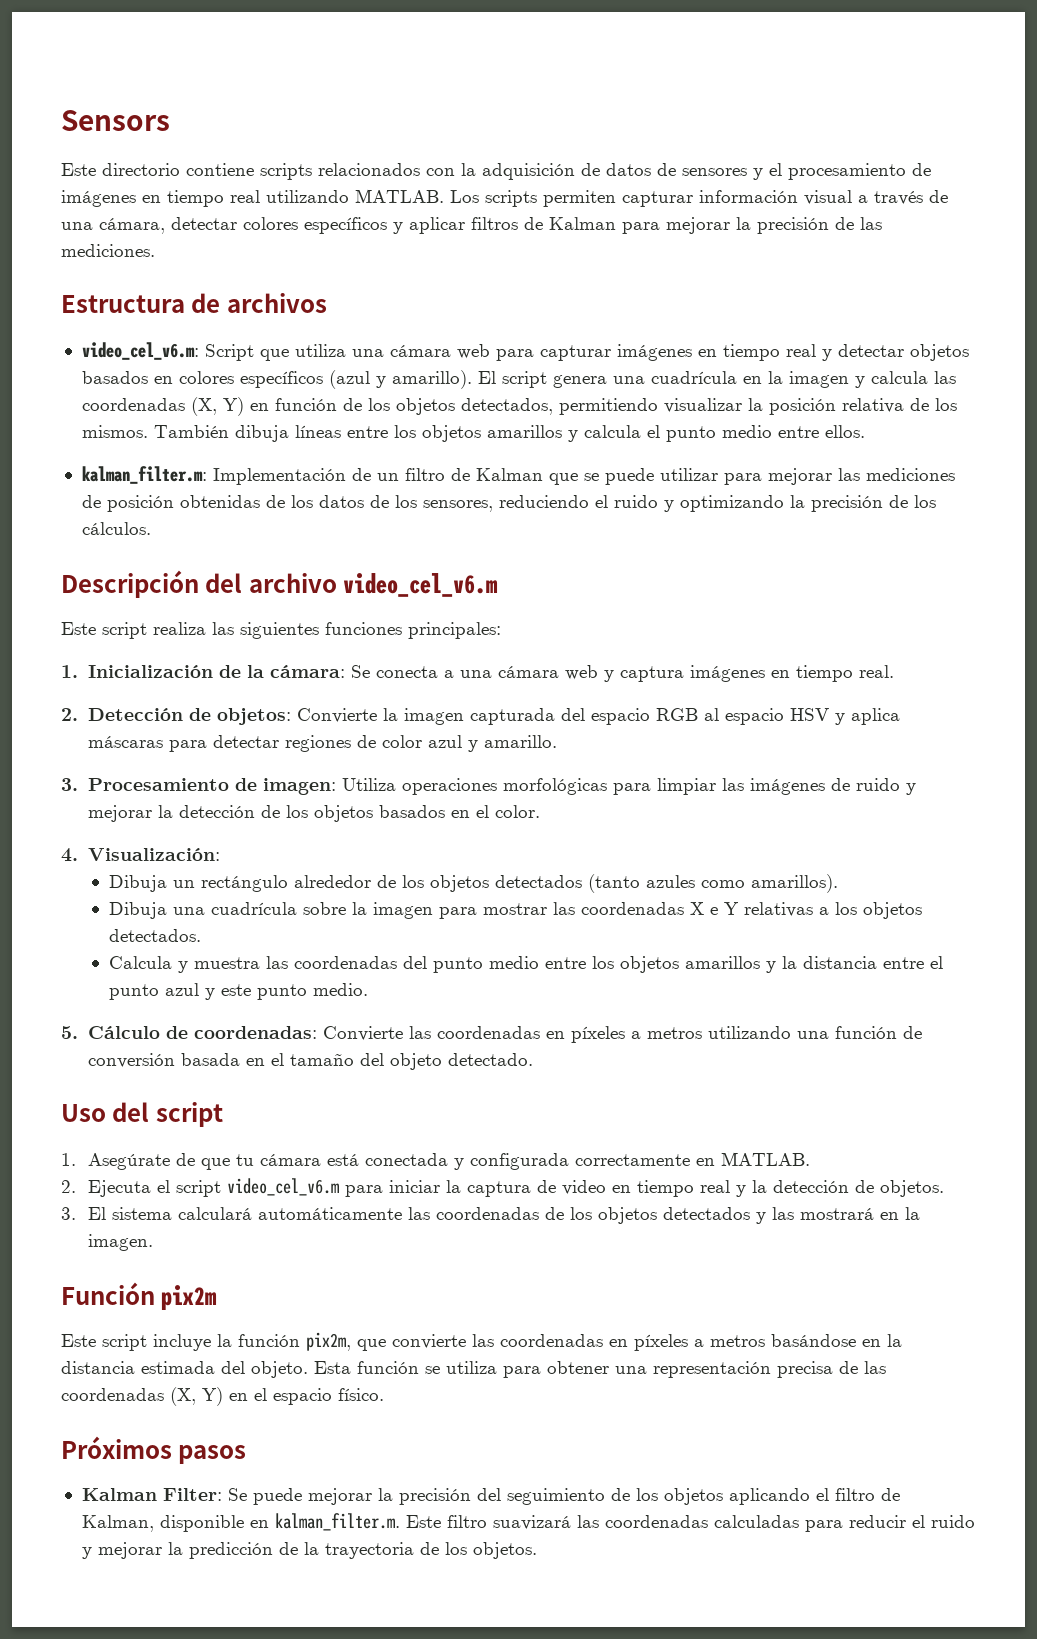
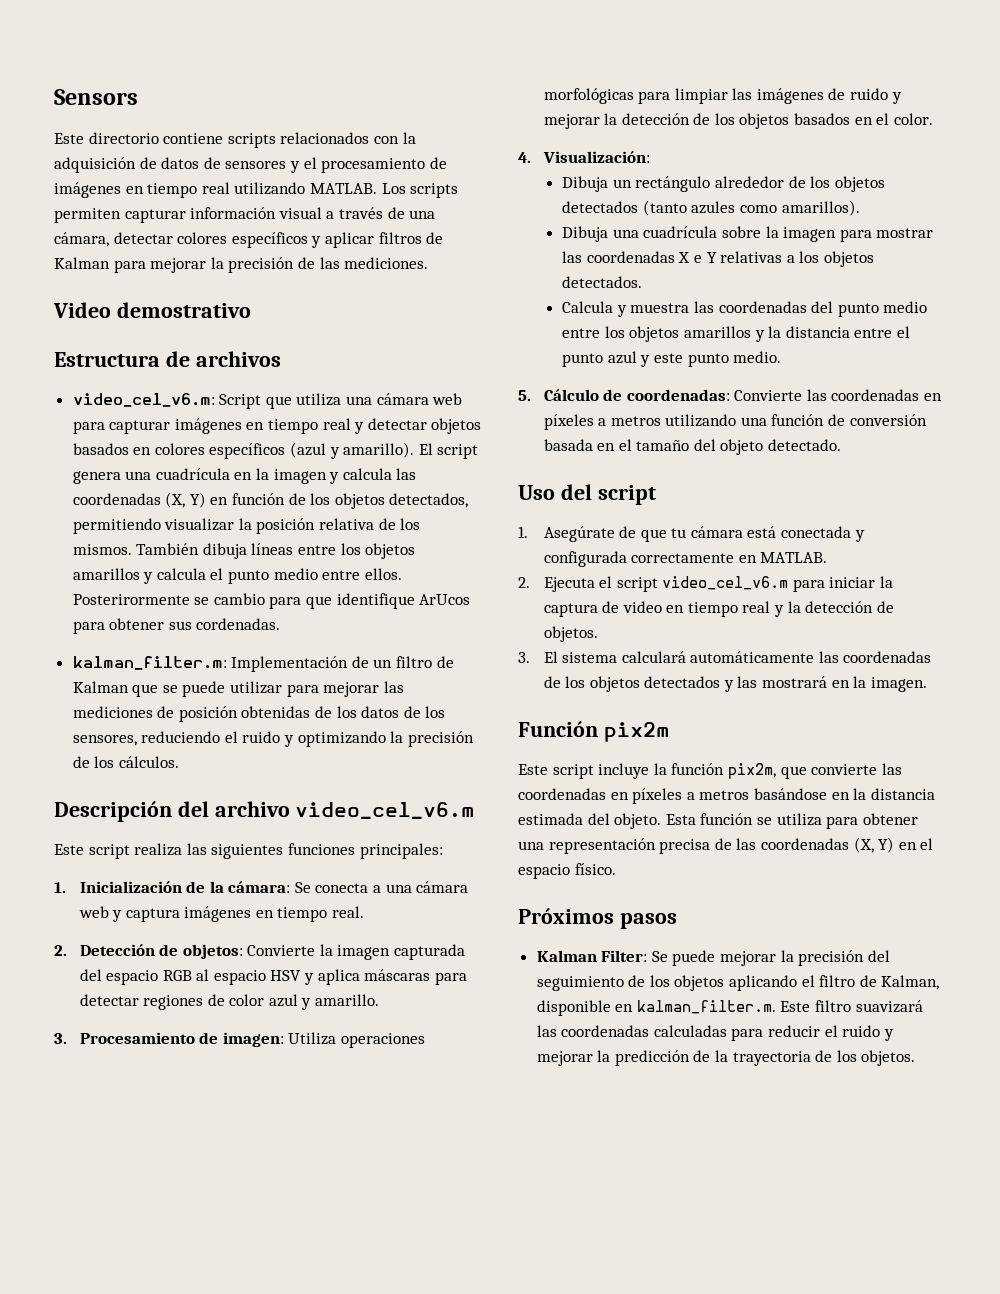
+ Video demostrativo
+ Posterirormente se cambio para que identifique ArUcos para obtener sus cordenadas.

